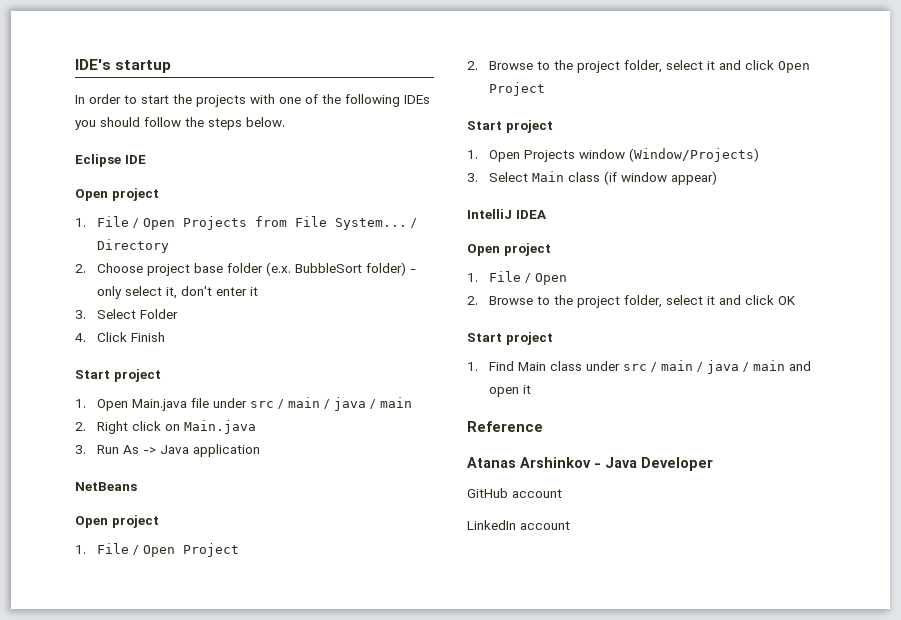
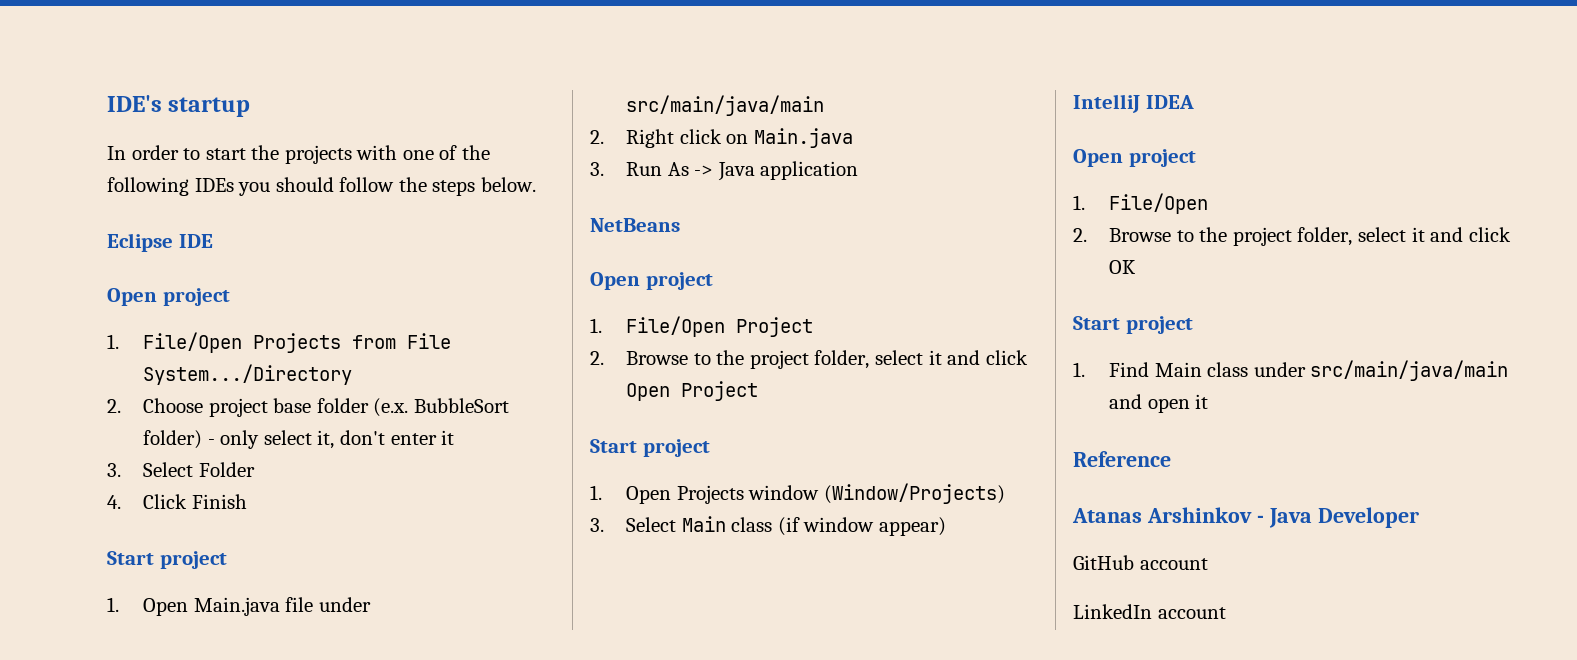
- 1. File / Open Projects from File System... / Directory
+ 1. File/Open Projects from File System.../Directory
- 1. Open Main.java file under src / main / java / main
+ 1. Open Main.java file under src/main/java/main
- 1. File / Open Project
+ 1. File/Open Project
  IntelliJ IDEA
  Open project
- 1. File / Open
+ 1. File/Open
- 1. Find Main class under src / main / java / main and open it
+ 1. Find Main class under src/main/java/main and open it

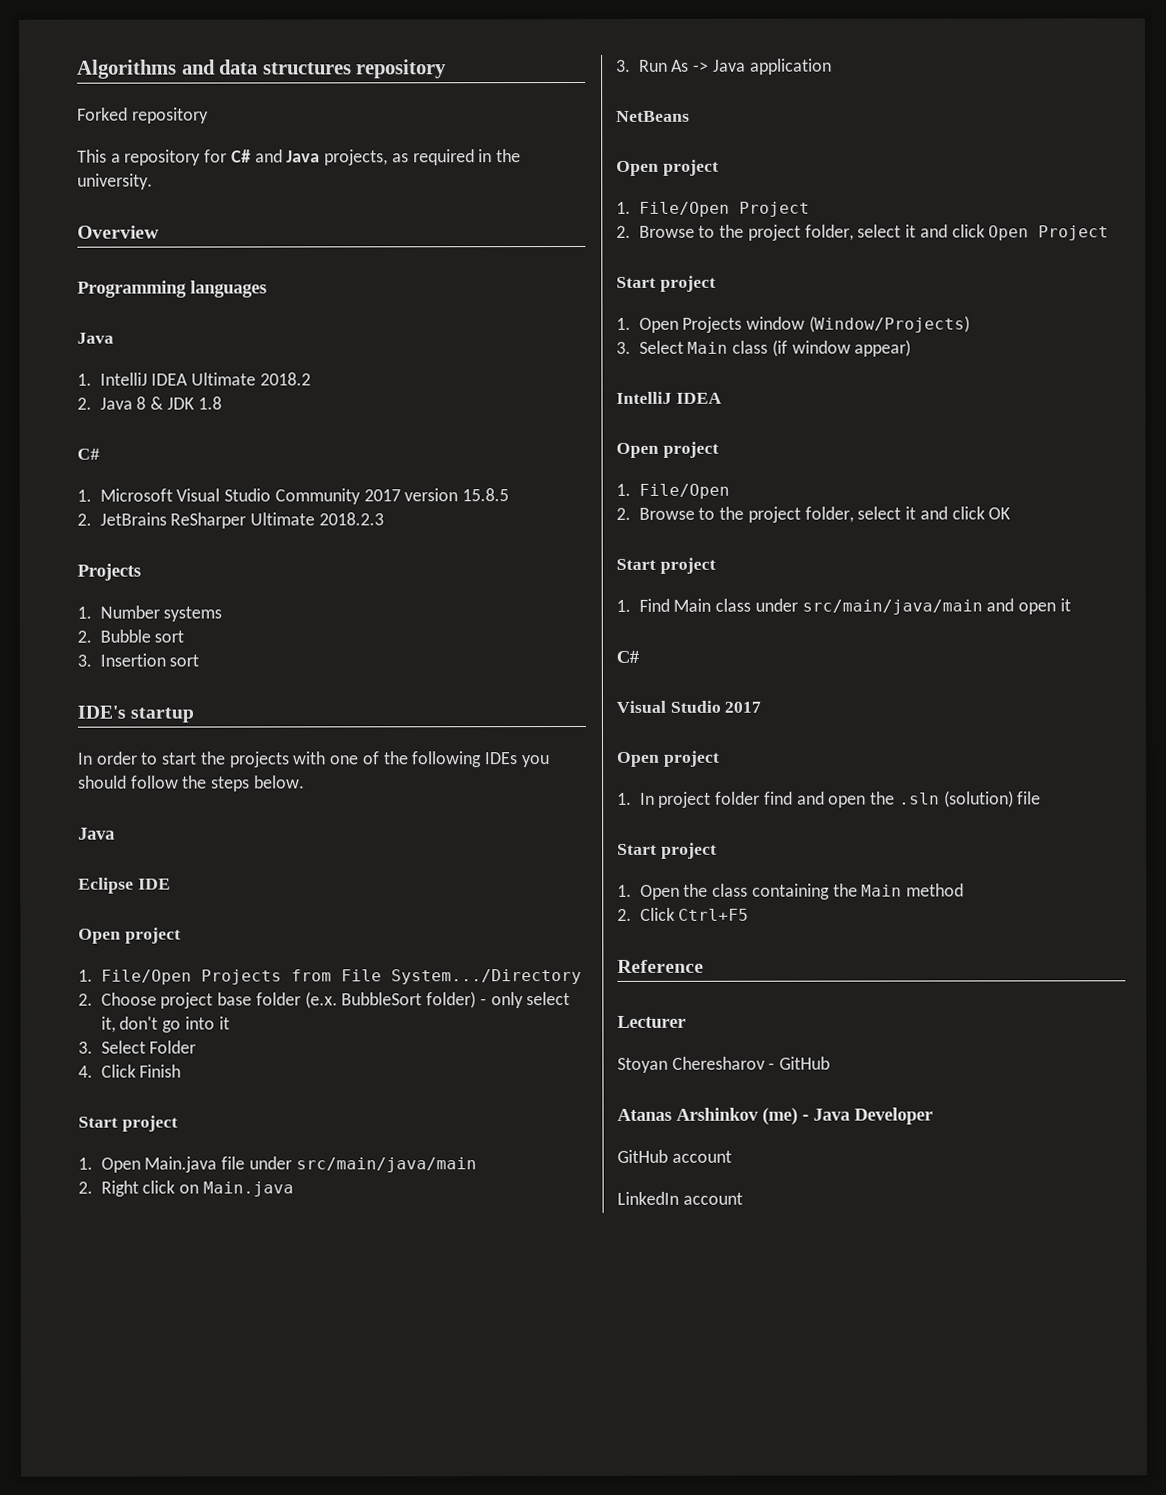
+ Algorithms and data structures repository
+ Forked repository
+ This a repository for C# and Java projects, as required in the university.
+ Overview
+ Programming languages
+ Java
+ 1. IntelliJ IDEA Ultimate 2018.2
+ 2. Java 8 & JDK 1.8
+ C#
+ 1. Microsoft Visual Studio Community 2017 version 15.8.5
+ 2. JetBrains ReSharper Ultimate 2018.2.3
+ Projects
+ 1. Number systems
+ 2. Bubble sort
+ 3. Insertion sort
  In order to start the projects with one of the following IDEs you should follow the steps below.
+ Java
- 2. Choose project base folder (e.x. BubbleSort folder) - only select it, don't enter it
+ 2. Choose project base folder (e.x. BubbleSort folder) - only select it, don't go into it
  1. Find Main class under src/main/java/main and open it
+ C#
+ Visual Studio 2017
+ Open project
+ 1. In project folder find and open the .sln (solution) file
+ Start project
+ 1. Open the class containing the Main method
+ 2. Click Ctrl+F5
  Reference
+ Lecturer
+ Stoyan Cheresharov - GitHub
- Atanas Arshinkov - Java Developer
+ Atanas Arshinkov (me) - Java Developer

